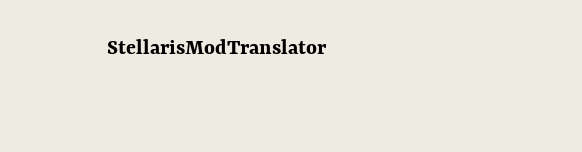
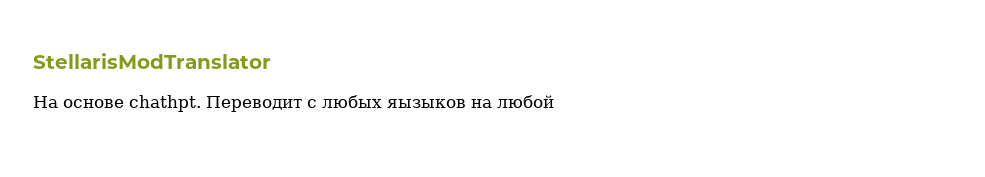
+ На основе chathpt. Переводит с любых яызыков на любой

